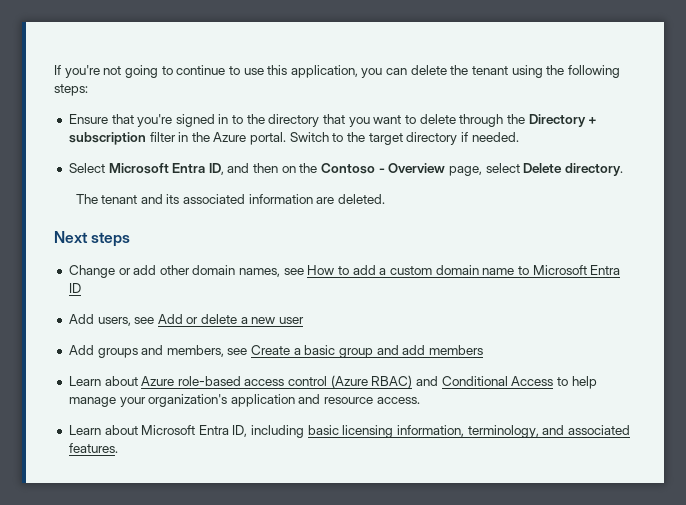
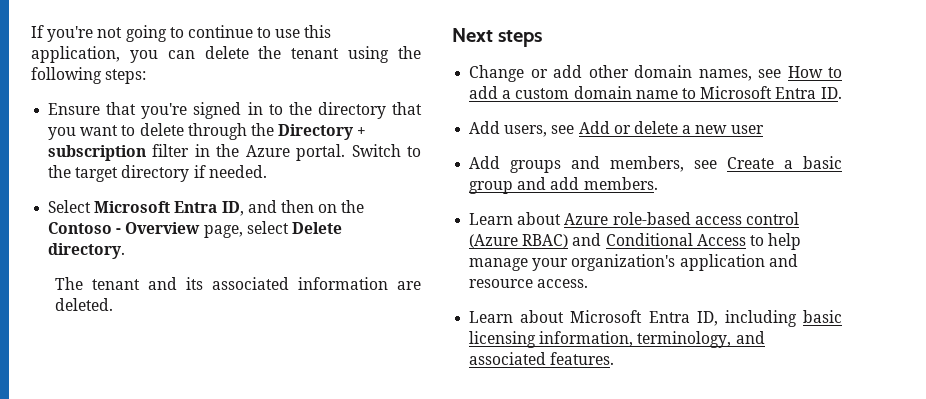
- Change or add other domain names, see How to add a custom domain name to Microsoft Entra ID
+ Change or add other domain names, see How to add a custom domain name to Microsoft Entra ID.
- Add groups and members, see Create a basic group and add members
+ Add groups and members, see Create a basic group and add members.

